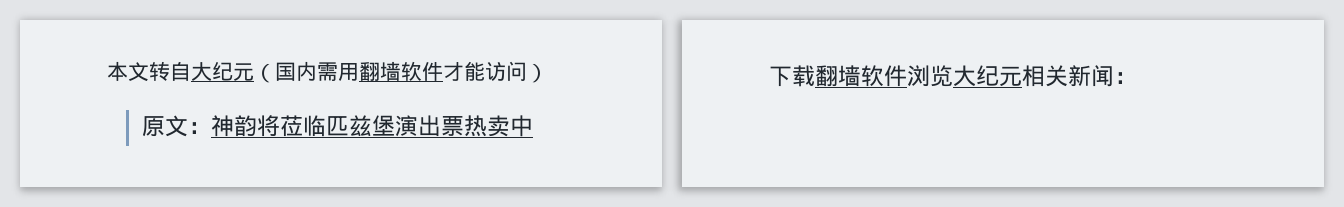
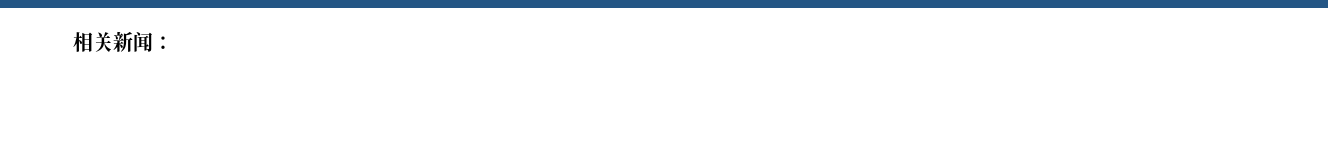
- 本文转自大纪元（国内需用翻墙软件才能访问）
- 原文：神韵将莅临匹兹堡演出票热卖中
- 下载翻墙软件浏览大纪元相关新闻：
+ 相关新闻：

